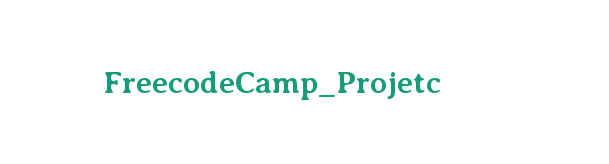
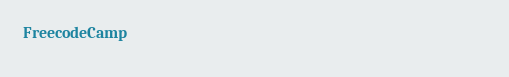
- FreecodeCamp_Projetc
+ FreecodeCamp

